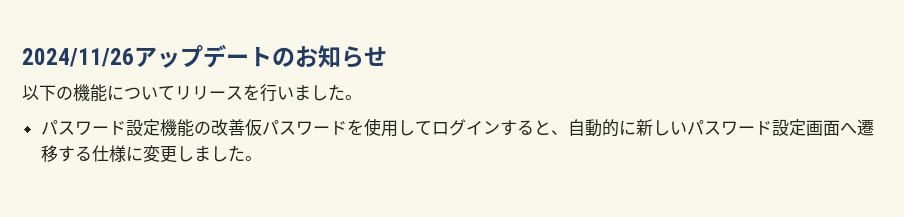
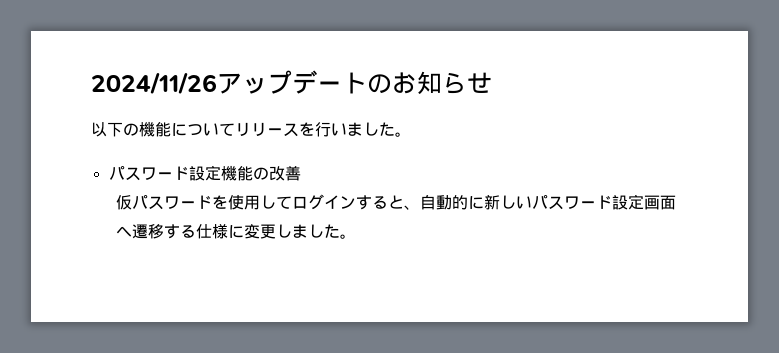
- パスワード設定機能の改善仮パスワードを使用してログインすると、自動的に新しいパスワード設定画面へ遷移する仕様に変更しました。
+ パスワード設定機能の改善
+ 仮パスワードを使用してログインすると、自動的に新しいパスワード設定画面へ遷移する仕様に変更しました。

